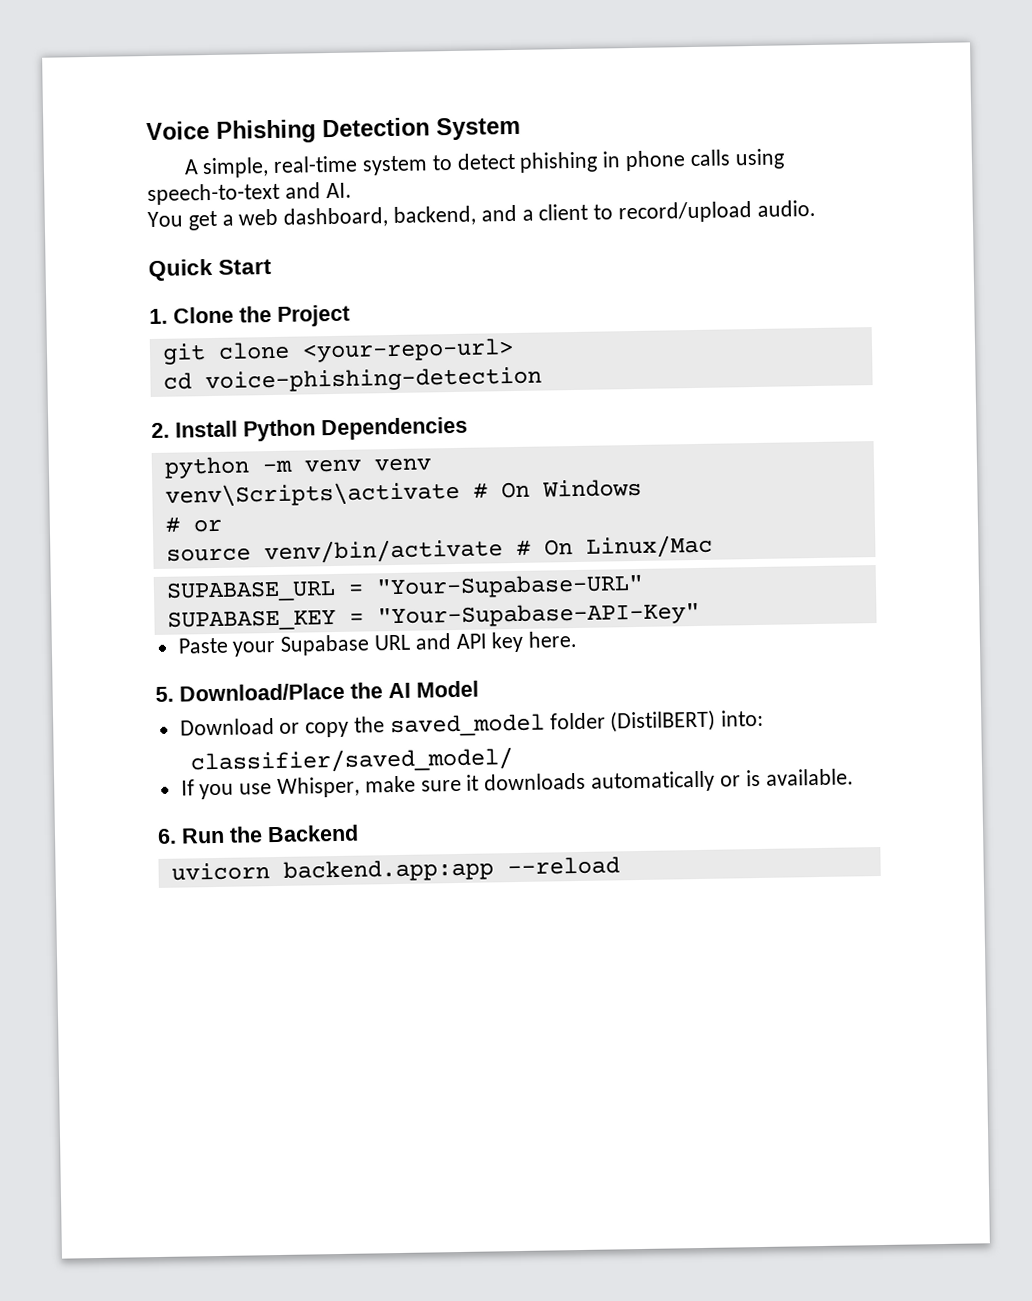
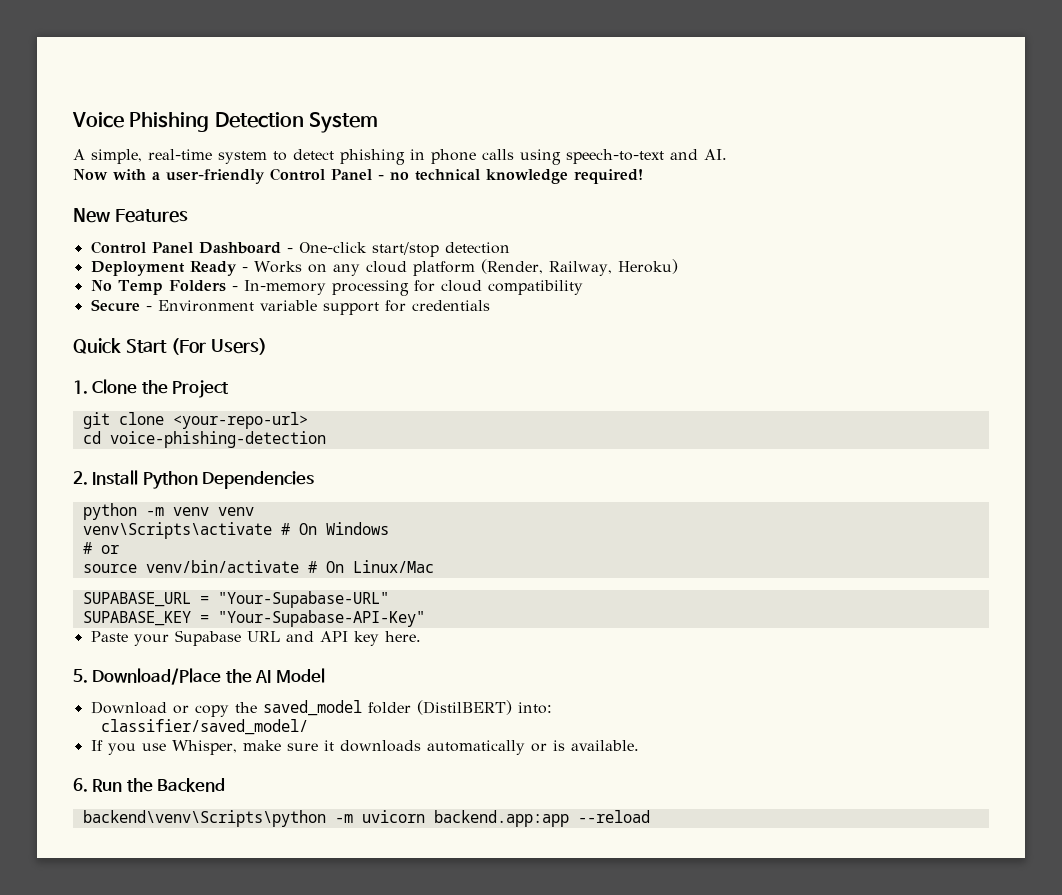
- You get a web dashboard, backend, and a client to record/upload audio.
+ Now with a user-friendly Control Panel - no technical knowledge required!
+ New Features
+ Control Panel Dashboard - One-click start/stop detection
+ Deployment Ready - Works on any cloud platform (Render, Railway, Heroku)
+ No Temp Folders - In-memory processing for cloud compatibility
+ Secure - Environment variable support for credentials
- Quick Start
+ Quick Start (For Users)
- uvicorn backend.app:app --reload
+ backend\venv\Scripts\python -m uvicorn backend.app:app --reload

